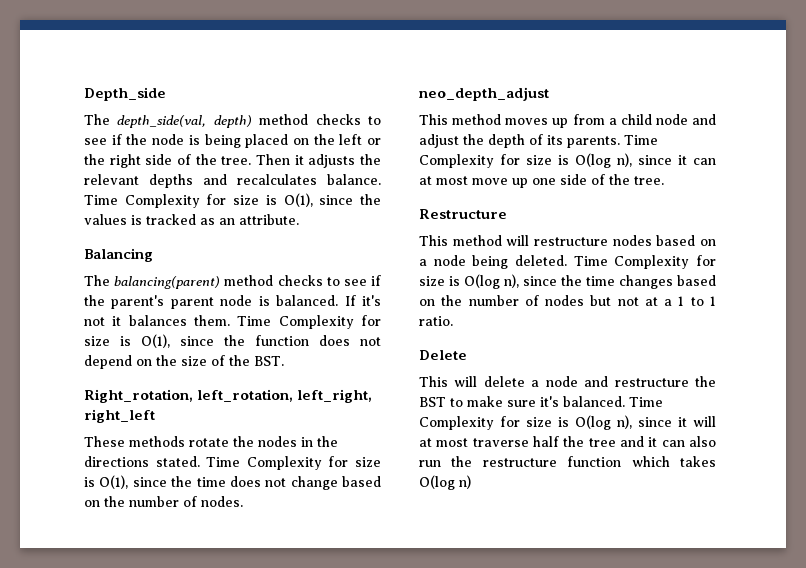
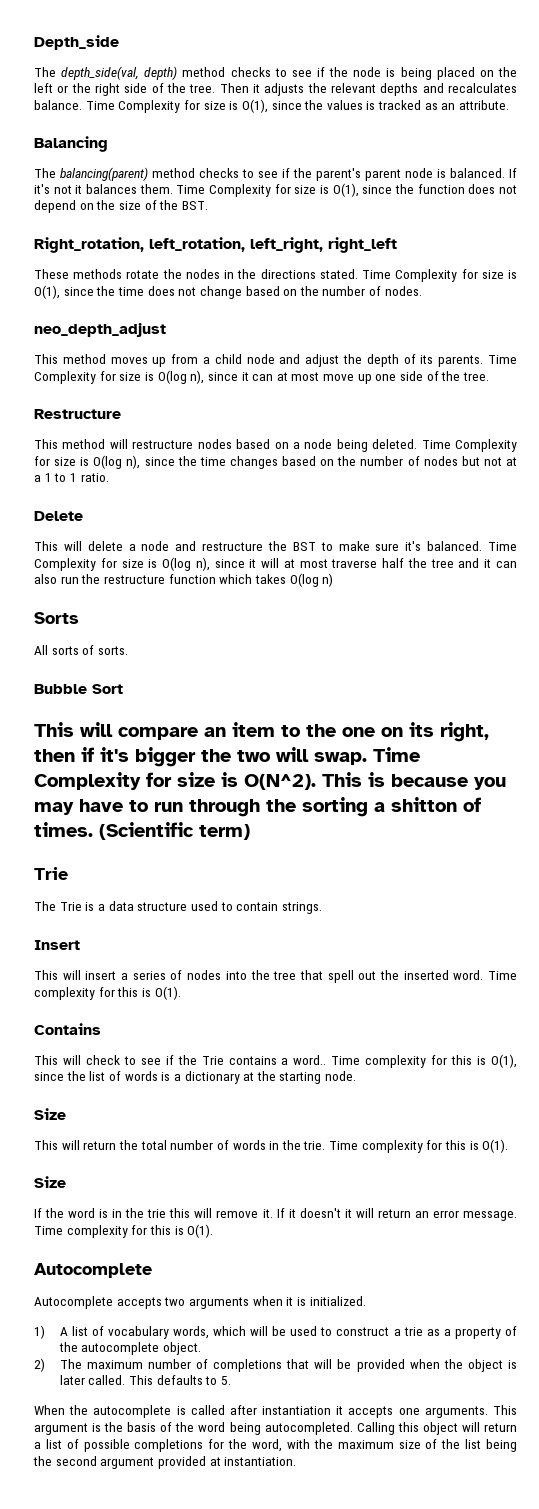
+ Sorts
+ All sorts of sorts.
+ Bubble Sort
+ This will compare an item to the one on its right, then if it's bigger the two will swap. Time Complexity for size is O(N^2). This is because you may have to run through the sorting a shitton of times. (Scientific term)
+ Trie
+ The Trie is a data structure used to contain strings.
+ Insert
+ This will insert a series of nodes into the tree that spell out the inserted word. Time complexity for this is O(1).
+ Contains
+ This will check to see if the Trie contains a word.. Time complexity for this is O(1), since the list of words is a dictionary at the starting node.
+ Size
+ This will return the total number of words in the trie. Time complexity for this is O(1).
+ Size
+ If the word is in the trie this will remove it. If it doesn't it will return an error message. Time complexity for this is O(1).
+ Autocomplete
+ Autocomplete accepts two arguments when it is initialized.
+ 1) A list of vocabulary words, which will be used to construct a trie as a property of the autocomplete object.
+ 2) The maximum number of completions that will be provided when the object is later called. This defaults to 5.
+ When the autocomplete is called after instantiation it accepts one arguments. This argument is the basis of the word being autocompleted. Calling this object will return a list of possible completions for the word, with the maximum size of the list being the second argument provided at instantiation.

